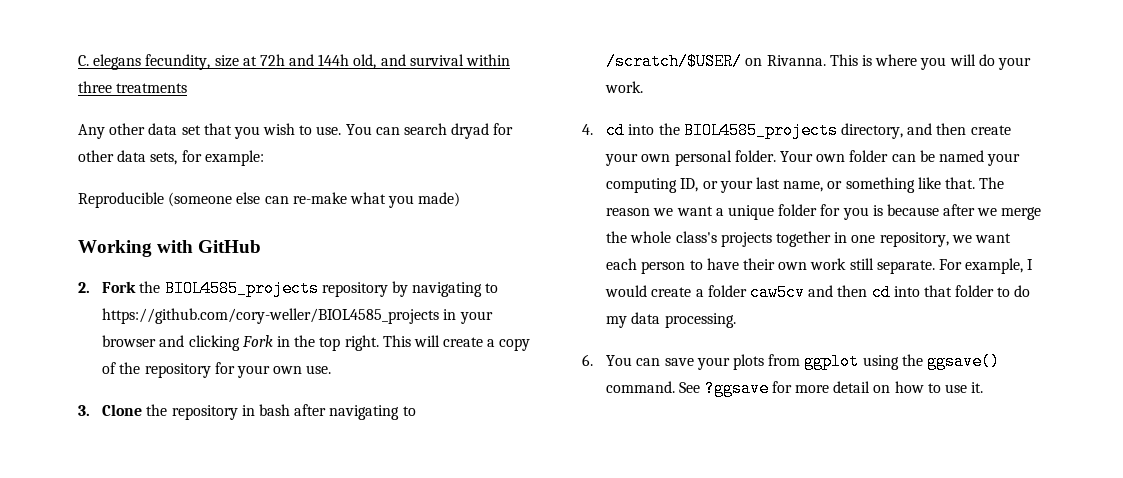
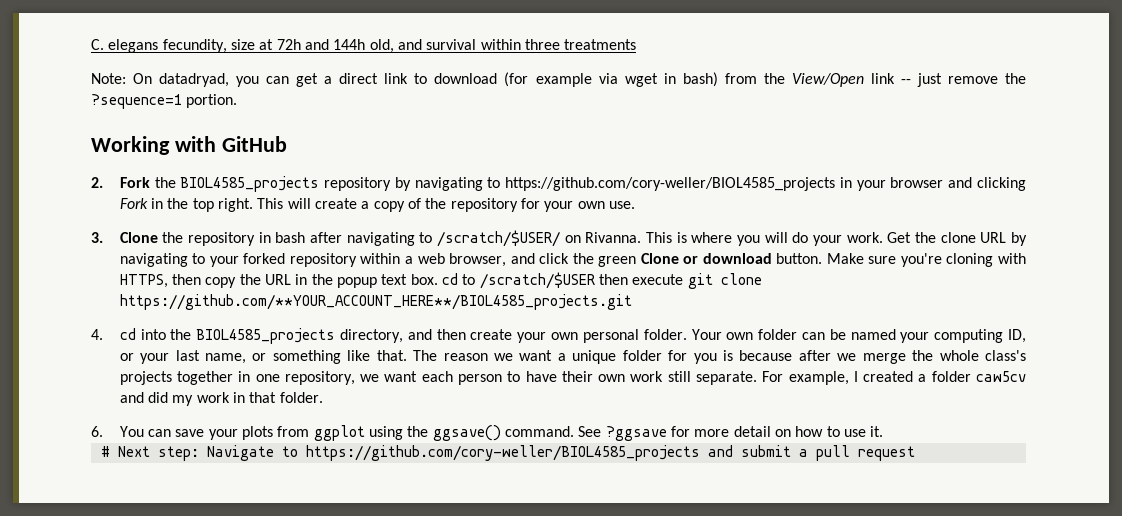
- Any other data set that you wish to use. You can search dryad for other data sets, for example:
- Reproducible (someone else can re-make what you made)
+ Note: On datadryad, you can get a direct link to download (for example via wget in bash) from the View/Open link -- just remove the ?sequence=1 portion.
+ Get the clone URL by navigating to your forked repository within a web browser, and click the green Clone or download button. Make sure you're cloning with HTTPS, then copy the URL in the popup text box. cd to /scratch/$USER then execute git clone https://github.com/**YOUR_ACCOUNT_HERE**/BIOL4585_projects.git
- For example, I would create a folder caw5cv and then cd into that folder to do my data processing.
+ For example, I created a folder caw5cv and did my work in that folder.
+ # Next step: Navigate to https://github.com/cory-weller/BIOL4585_projects and submit a pull request

